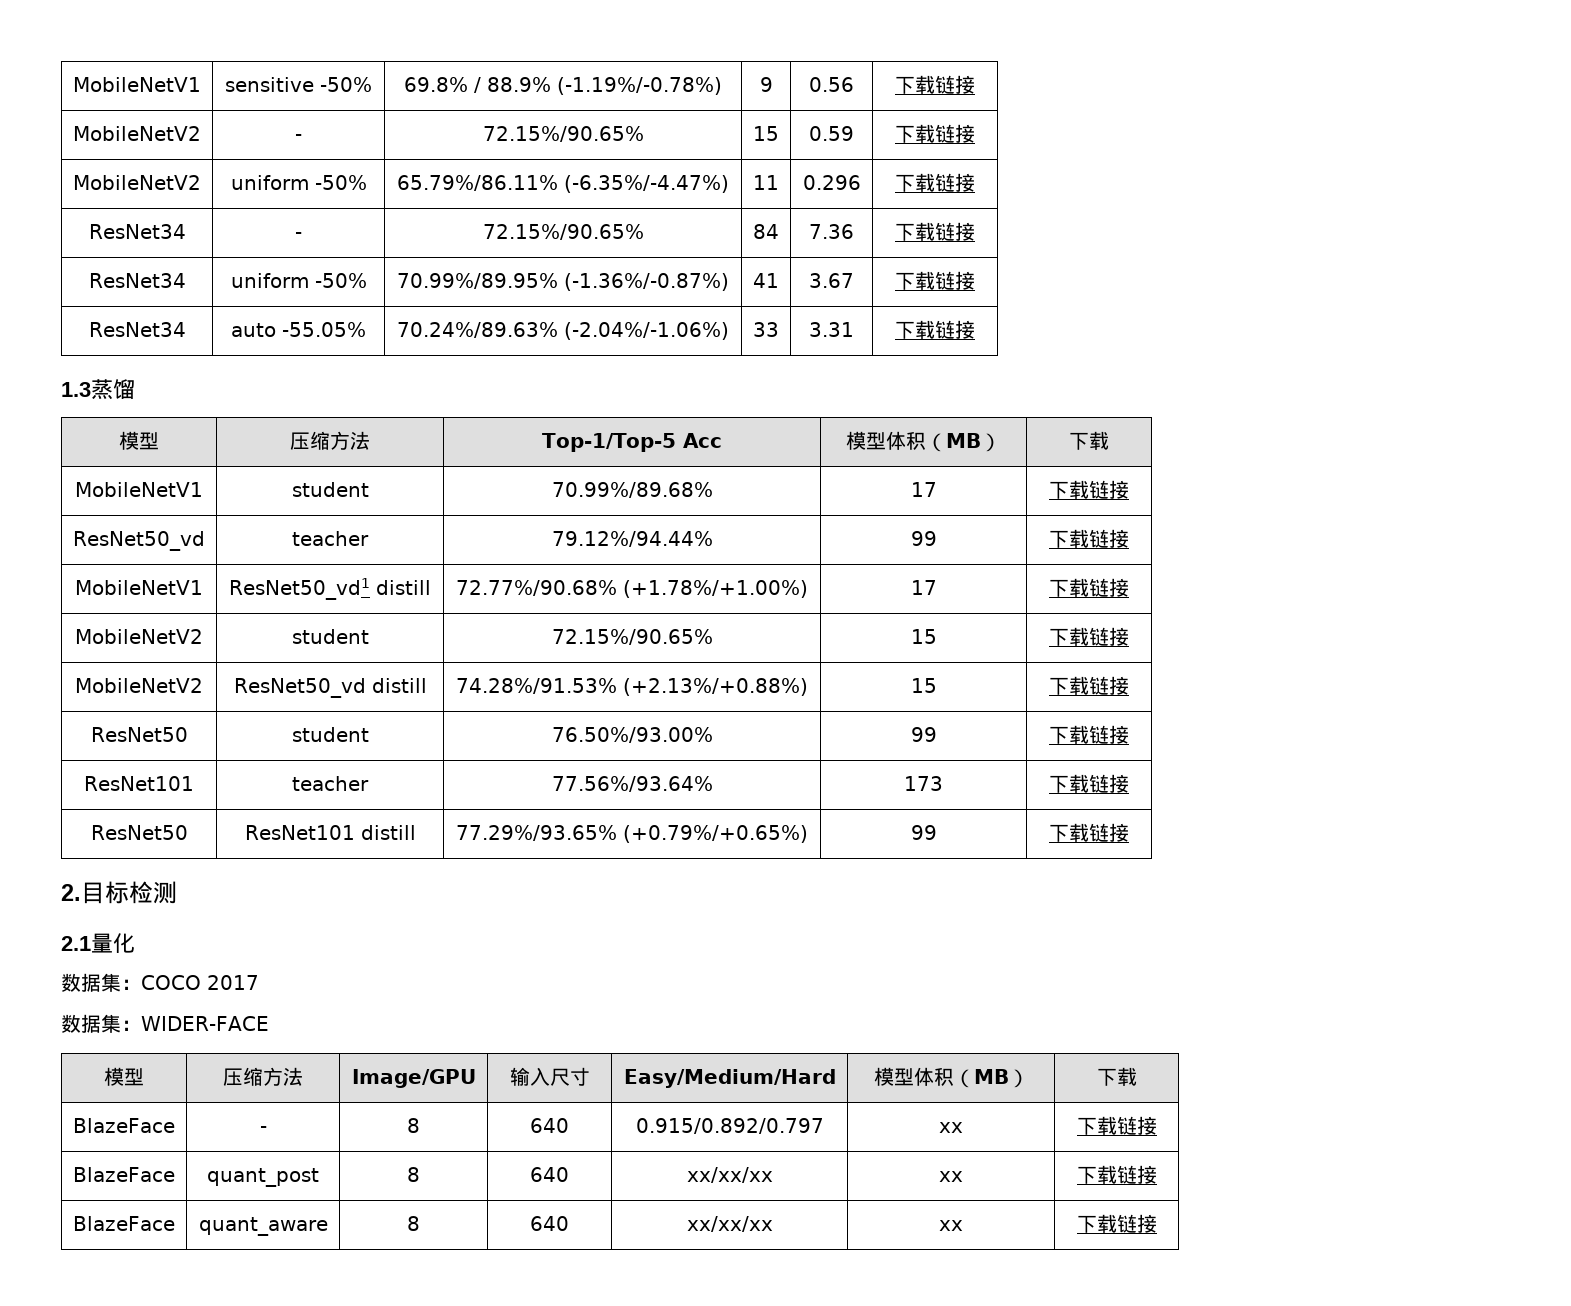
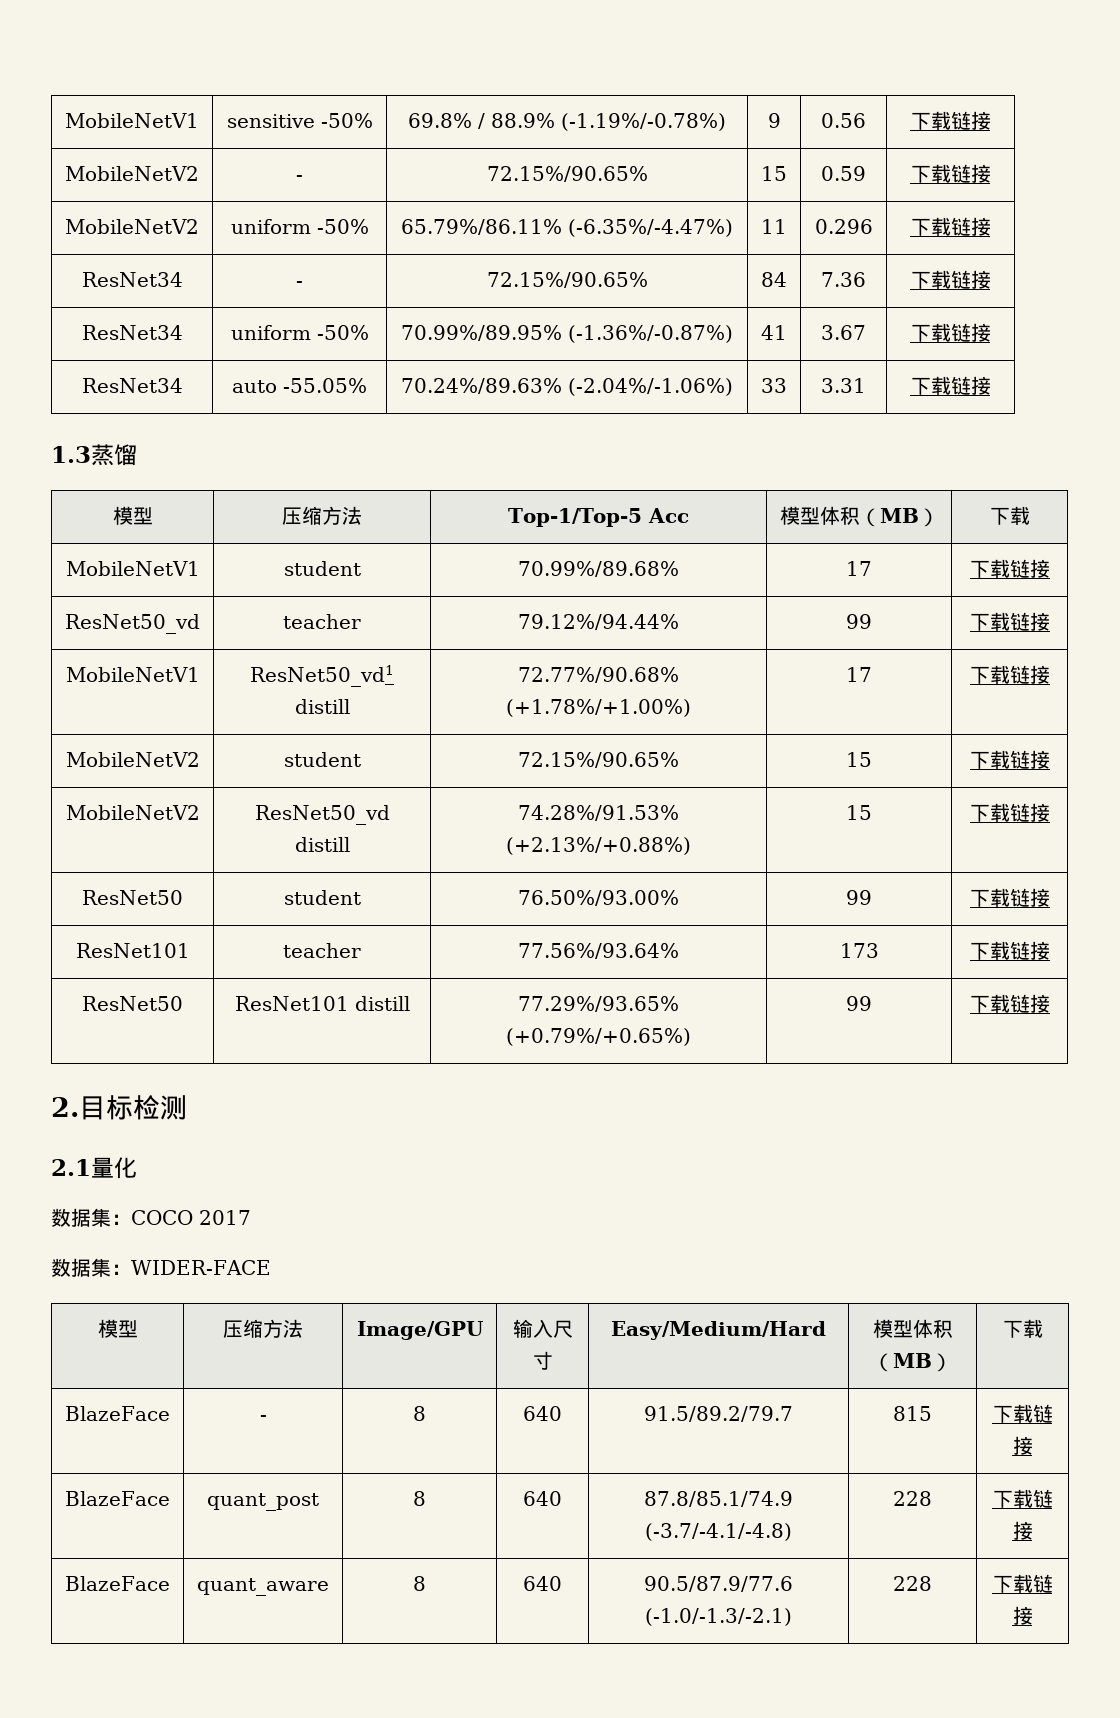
- BlazeFace | - | 8 | 640 | 0.915/0.892/0.797 | xx | 下载链接
+ BlazeFace | - | 8 | 640 | 91.5/89.2/79.7 | 815 | 下载链接
- BlazeFace | quant_post | 8 | 640 | xx/xx/xx | xx | 下载链接
+ BlazeFace | quant_post | 8 | 640 | 87.8/85.1/74.9 (-3.7/-4.1/-4.8) | 228 | 下载链接
- BlazeFace | quant_aware | 8 | 640 | xx/xx/xx | xx | 下载链接
+ BlazeFace | quant_aware | 8 | 640 | 90.5/87.9/77.6 (-1.0/-1.3/-2.1) | 228 | 下载链接

